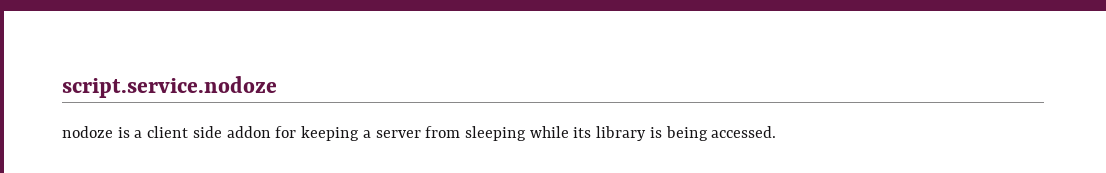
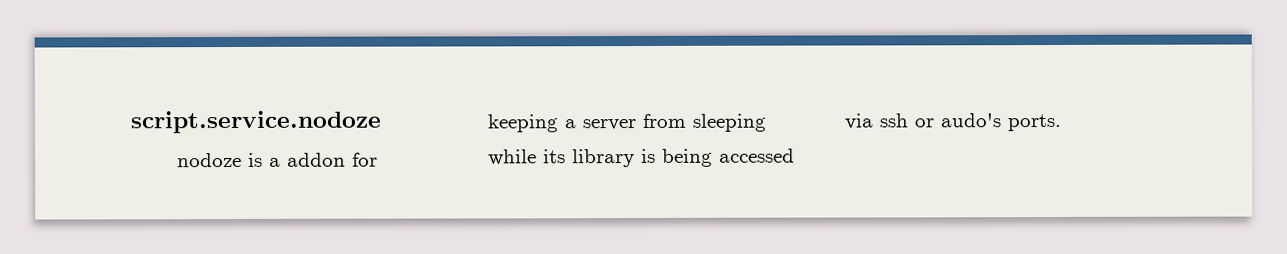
- nodoze is a client side addon for keeping a server from sleeping while its library is being accessed.
+ nodoze is a addon for keeping a server from sleeping while its library is being accessed via ssh or audo's ports.

